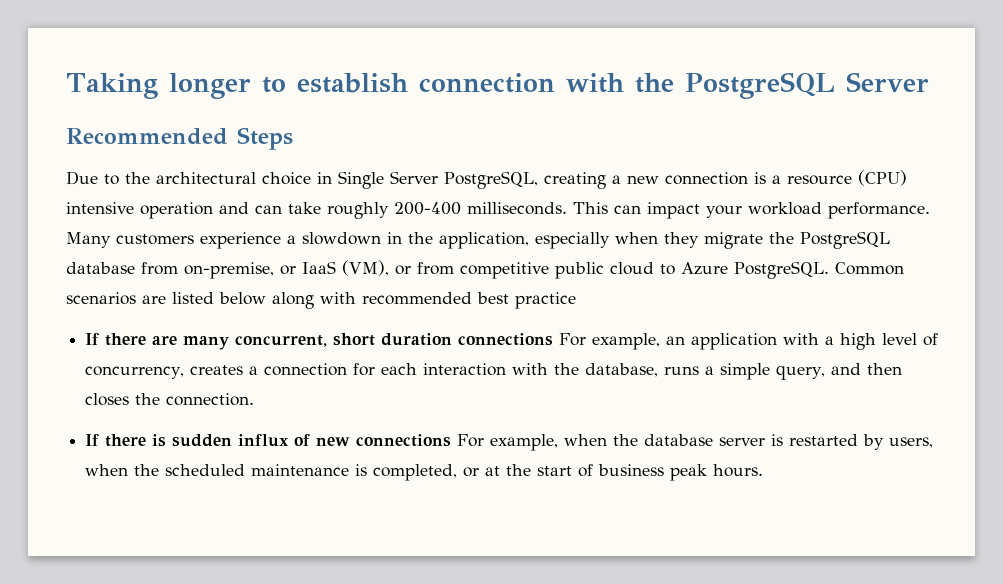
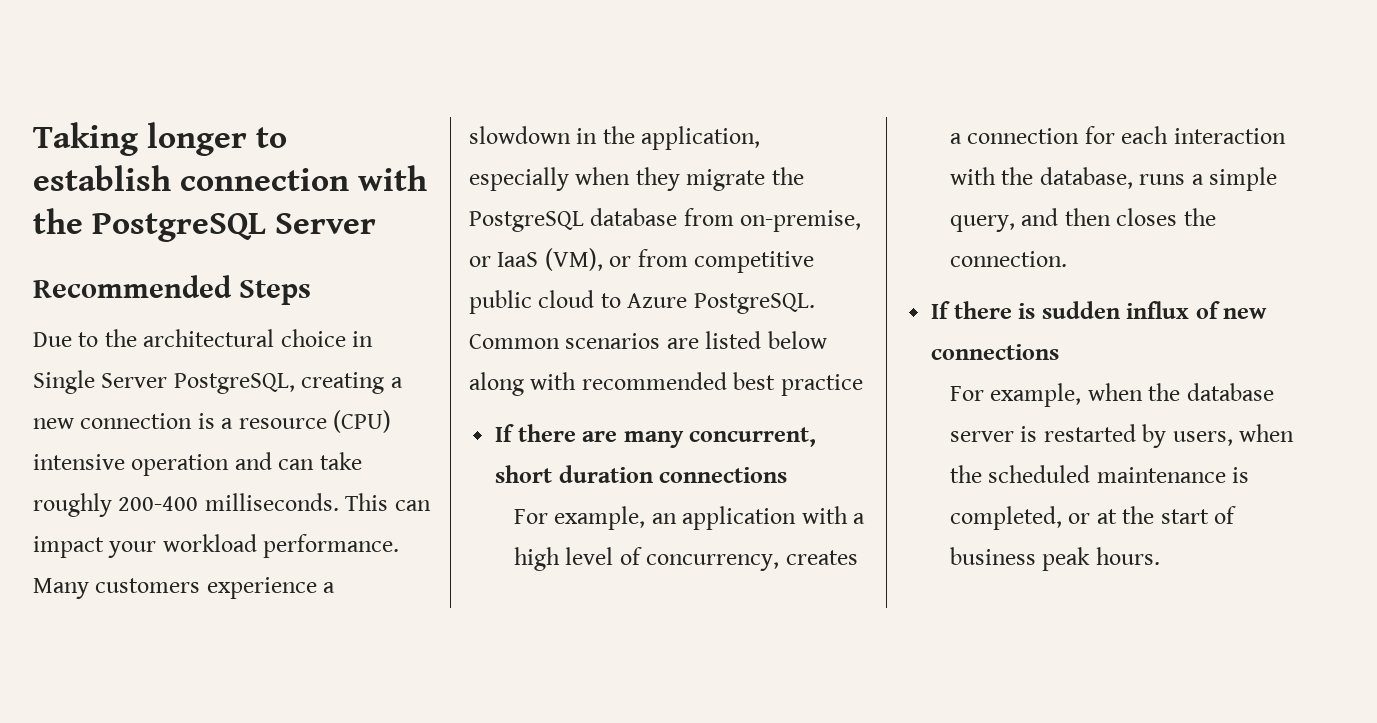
- If there are many concurrent, short duration connections For example, an application with a high level of concurrency, creates a connection for each interaction with the database, runs a simple query, and then closes the connection.
+ If there are many concurrent, short duration connections
+ For example, an application with a high level of concurrency, creates a connection for each interaction with the database, runs a simple query, and then closes the connection.
- If there is sudden influx of new connections For example, when the database server is restarted by users, when the scheduled maintenance is completed, or at the start of business peak hours.
+ If there is sudden influx of new connections
+ For example, when the database server is restarted by users, when the scheduled maintenance is completed, or at the start of business peak hours.

